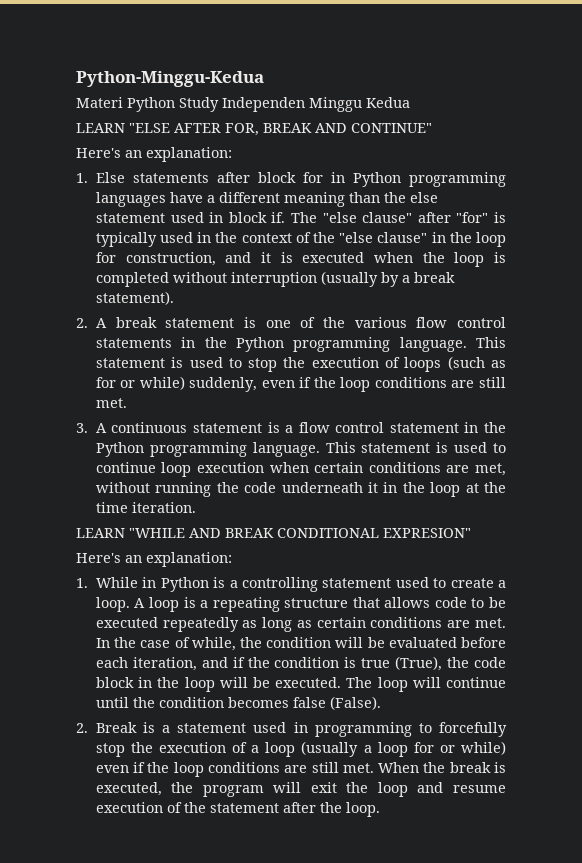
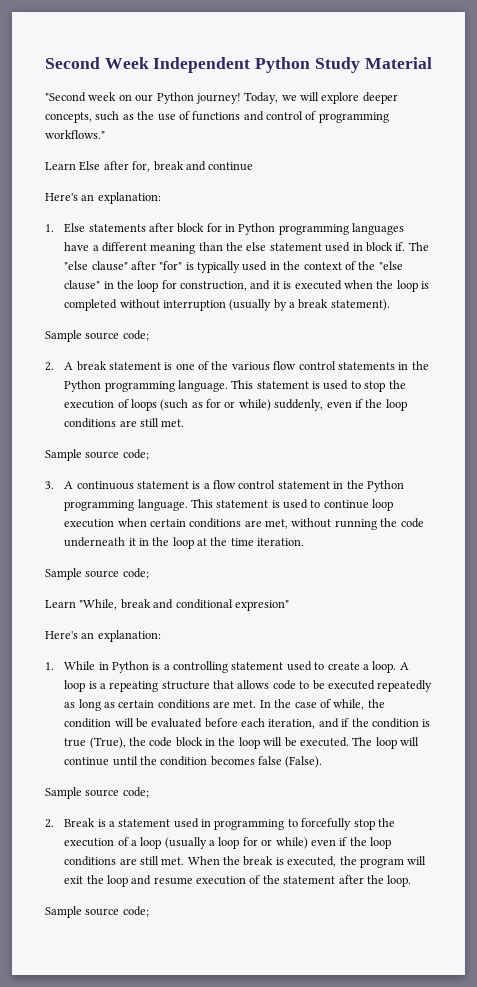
- Python-Minggu-Kedua
- Materi Python Study Independen Minggu Kedua
- LEARN "ELSE AFTER FOR, BREAK AND CONTINUE"
+ Second Week Independent Python Study Material
+ "Second week on our Python journey! Today, we will explore deeper concepts, such as the use of functions and control of programming workflows."
+ Learn Else after for, break and continue
  The "else clause" after "for" is typically used in the context of the "else clause" in the loop for construction, and it is executed when the loop is completed without interruption (usually by a break statement).
+ Sample source code;
  This statement is used to stop the execution of loops (such as for or while) suddenly, even if the loop conditions are still met.
+ Sample source code;
  This statement is used to continue loop execution when certain conditions are met, without running the code underneath it in the loop at the time iteration.
- LEARN "WHILE AND BREAK CONDITIONAL EXPRESION"
+ Sample source code;
+ Learn "While, break and conditional expresion"
  The loop will continue until the condition becomes false (False).
+ Sample source code;
  When the break is executed, the program will exit the loop and resume execution of the statement after the loop.
+ Sample source code;

